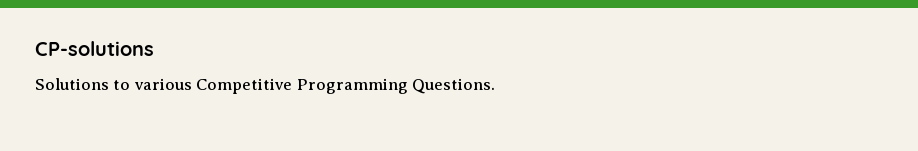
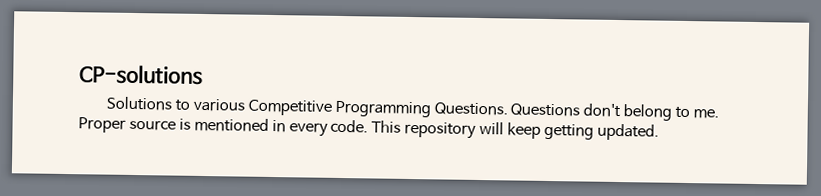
+ Questions don't belong to me. Proper source is mentioned in every code. This repository will keep getting updated.

